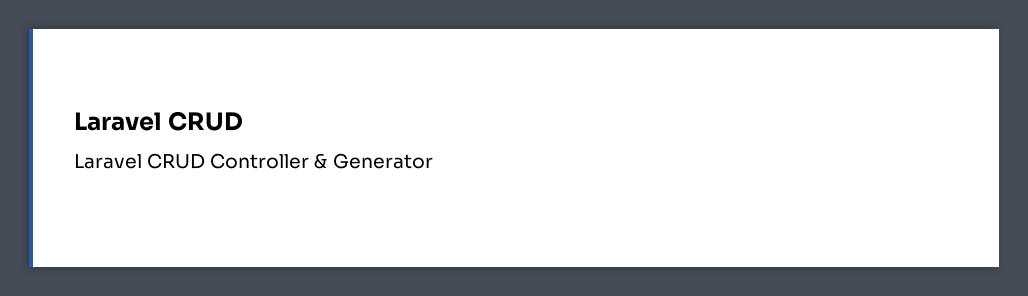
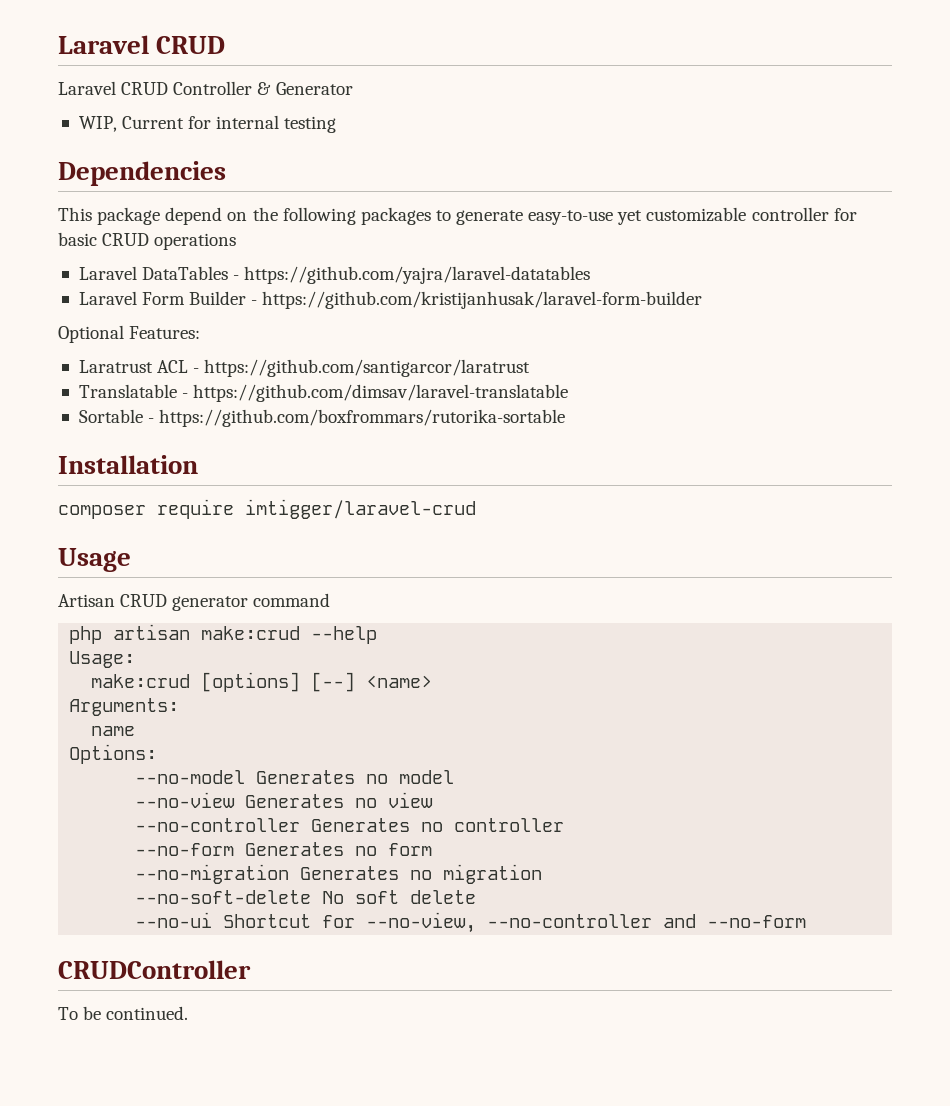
+ WIP, Current for internal testing
+ Dependencies
+ This package depend on the following packages to generate easy-to-use yet customizable controller for basic CRUD operations
+ Laravel DataTables - https://github.com/yajra/laravel-datatables
+ Laravel Form Builder - https://github.com/kristijanhusak/laravel-form-builder
+ Optional Features:
+ Laratrust ACL - https://github.com/santigarcor/laratrust
+ Translatable - https://github.com/dimsav/laravel-translatable
+ Sortable - https://github.com/boxfrommars/rutorika-sortable
+ Installation
+ composer require imtigger/laravel-crud
+ Usage
+ Artisan CRUD generator command
+ php artisan make:crud --help
+ Usage:
+ make:crud [options] [--] <name>
+ Arguments:
+ name
+ Options:
+ --no-model Generates no model
+ --no-view Generates no view
+ --no-controller Generates no controller
+ --no-form Generates no form
+ --no-migration Generates no migration
+ --no-soft-delete No soft delete
+ --no-ui Shortcut for --no-view, --no-controller and --no-form
+ CRUDController
+ To be continued.

